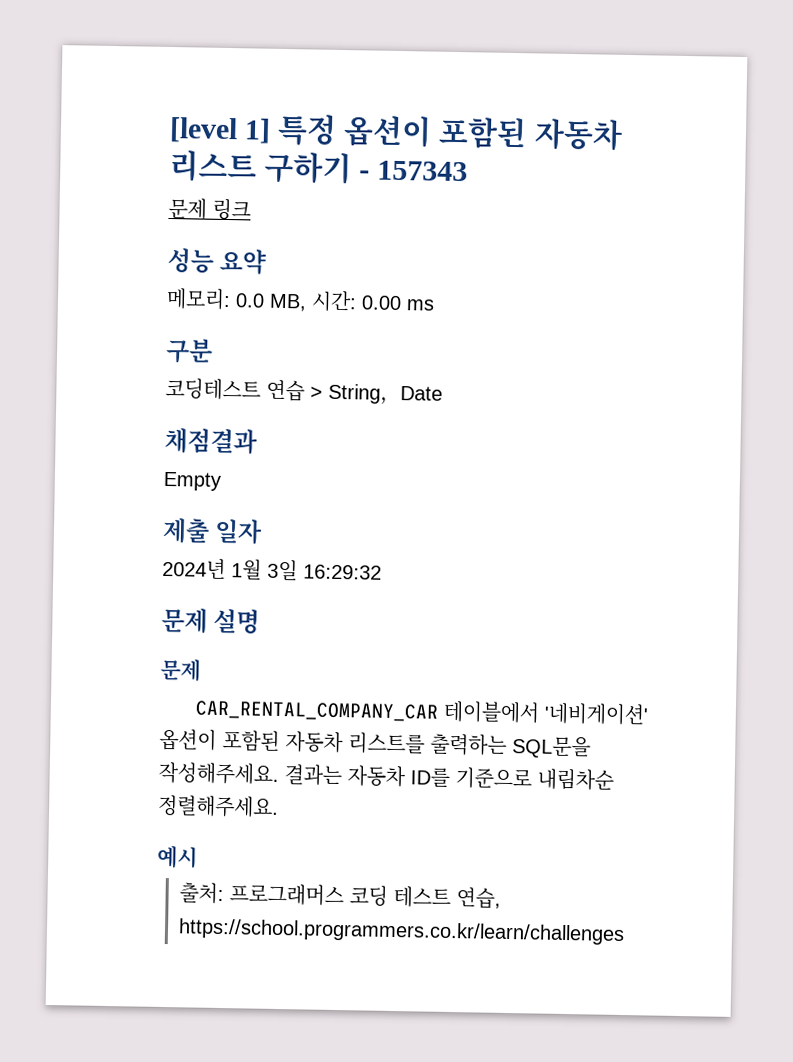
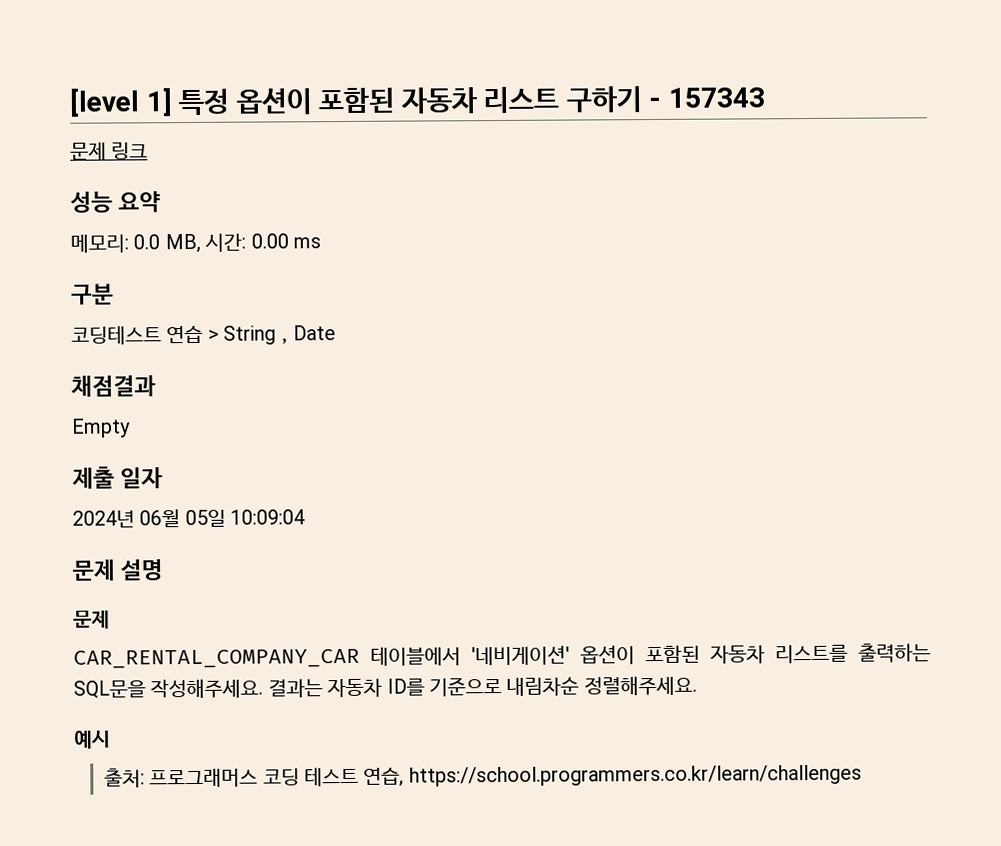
- 2024년 1월 3일 16:29:32
+ 2024년 06월 05일 10:09:04

